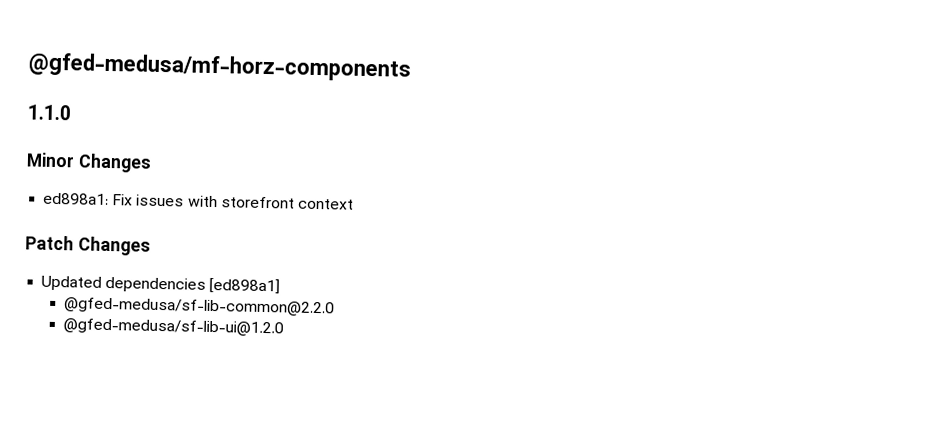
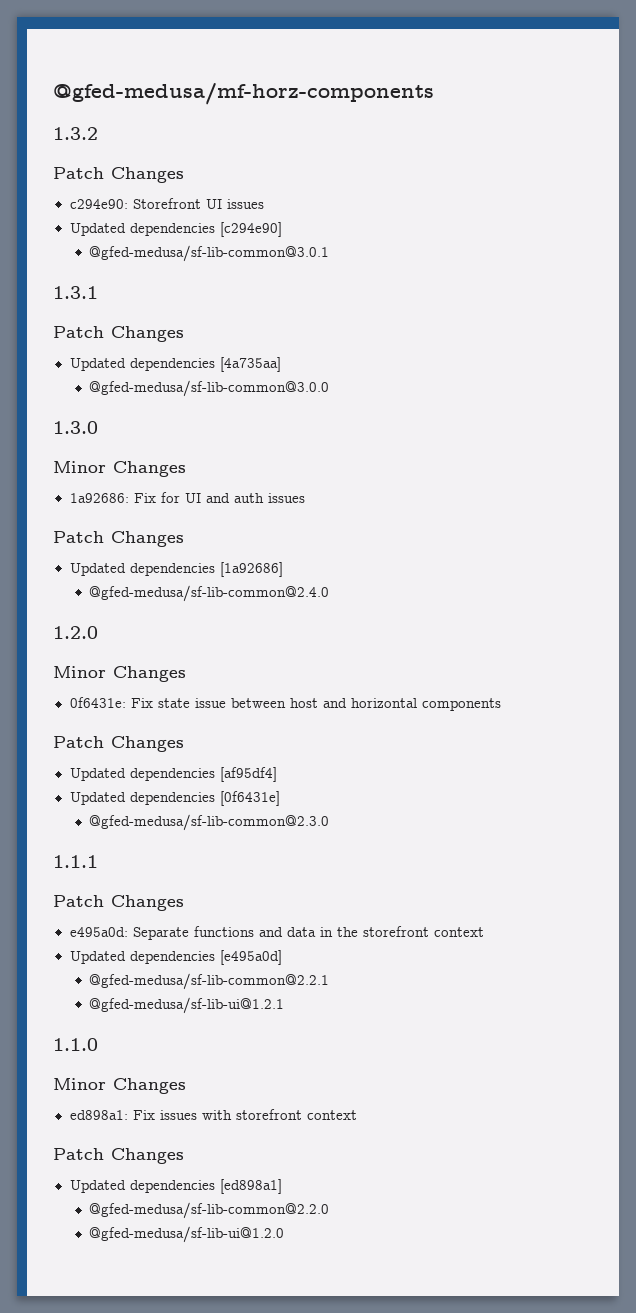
+ 1.3.2
+ Patch Changes
+ c294e90: Storefront UI issues
+ Updated dependencies [c294e90]
+ @gfed-medusa/sf-lib-common@3.0.1
+ 1.3.1
+ Patch Changes
+ Updated dependencies [4a735aa]
+ @gfed-medusa/sf-lib-common@3.0.0
+ 1.3.0
+ Minor Changes
+ 1a92686: Fix for UI and auth issues
+ Patch Changes
+ Updated dependencies [1a92686]
+ @gfed-medusa/sf-lib-common@2.4.0
+ 1.2.0
+ Minor Changes
+ 0f6431e: Fix state issue between host and horizontal components
+ Patch Changes
+ Updated dependencies [af95df4]
+ Updated dependencies [0f6431e]
+ @gfed-medusa/sf-lib-common@2.3.0
+ 1.1.1
+ Patch Changes
+ e495a0d: Separate functions and data in the storefront context
+ Updated dependencies [e495a0d]
+ @gfed-medusa/sf-lib-common@2.2.1
+ @gfed-medusa/sf-lib-ui@1.2.1

